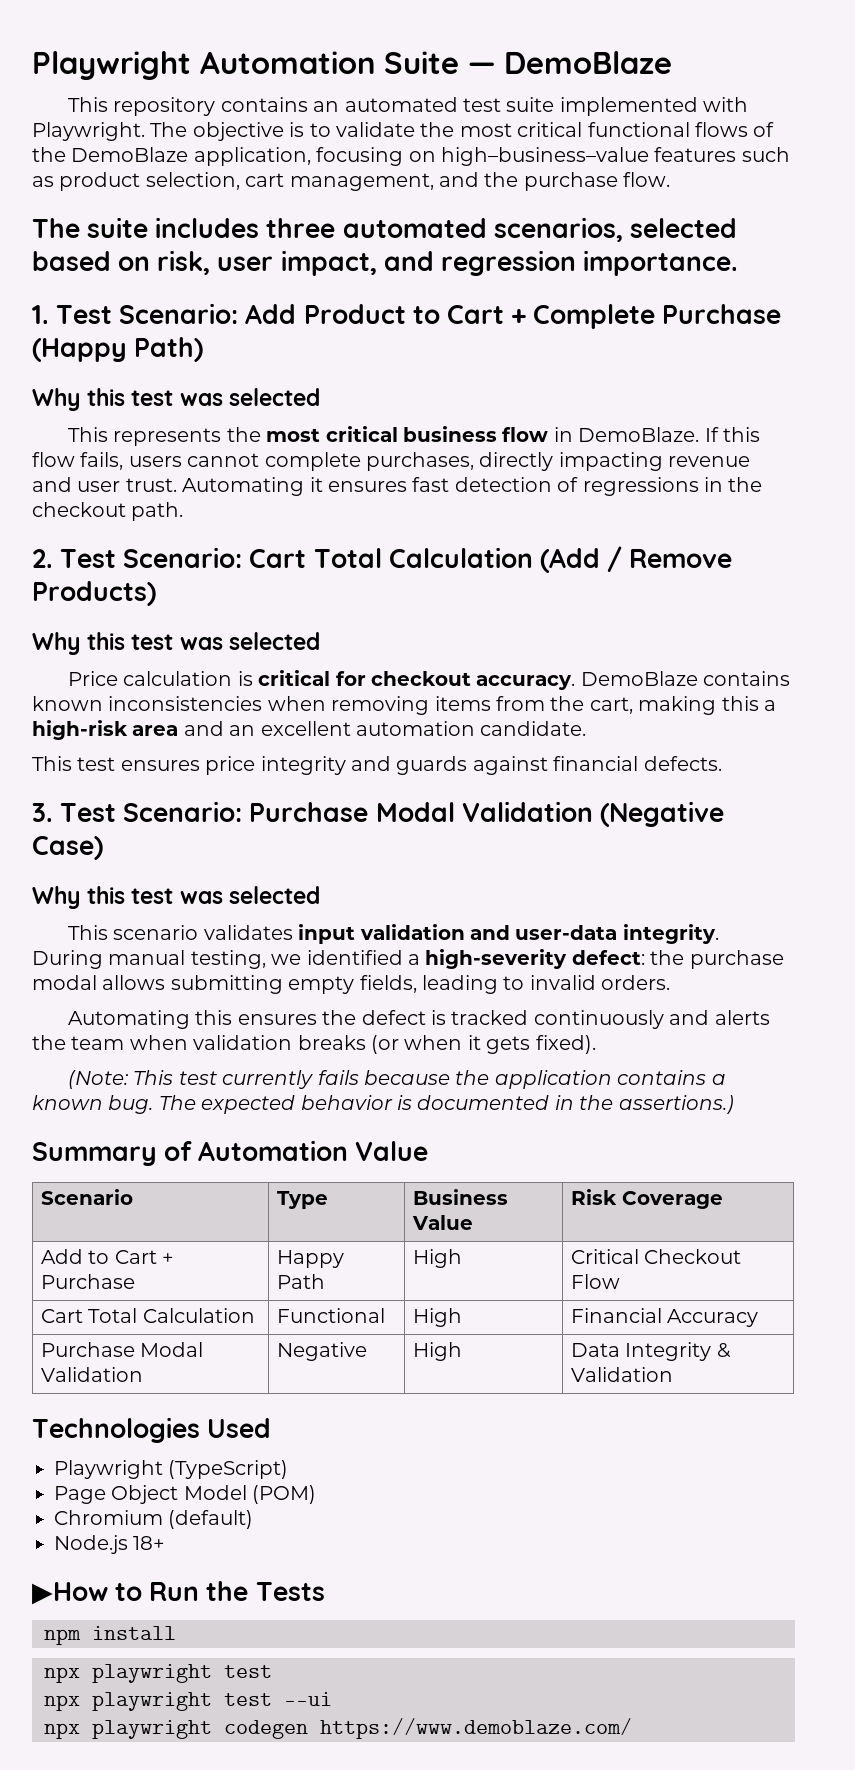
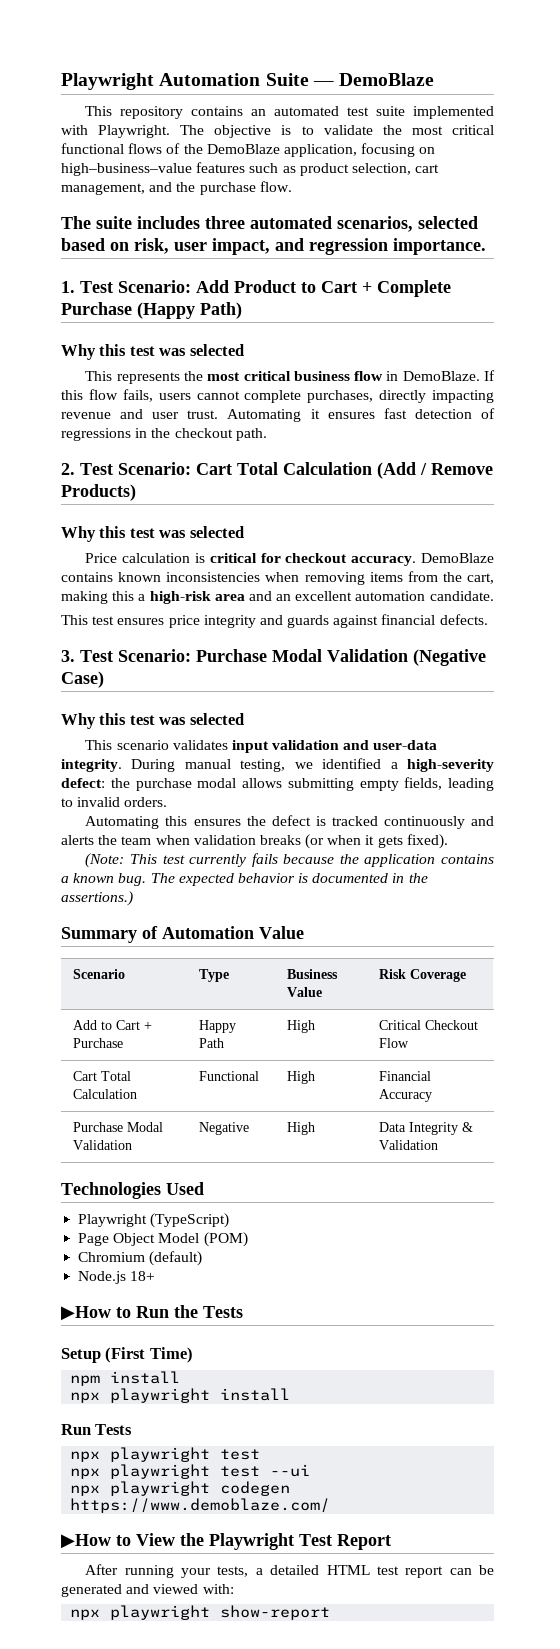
+ Setup (First Time)
+ npx playwright install
+ Run Tests
+ ▶How to View the Playwright Test Report
+ After running your tests, a detailed HTML test report can be generated and viewed with:
+ npx playwright show-report

